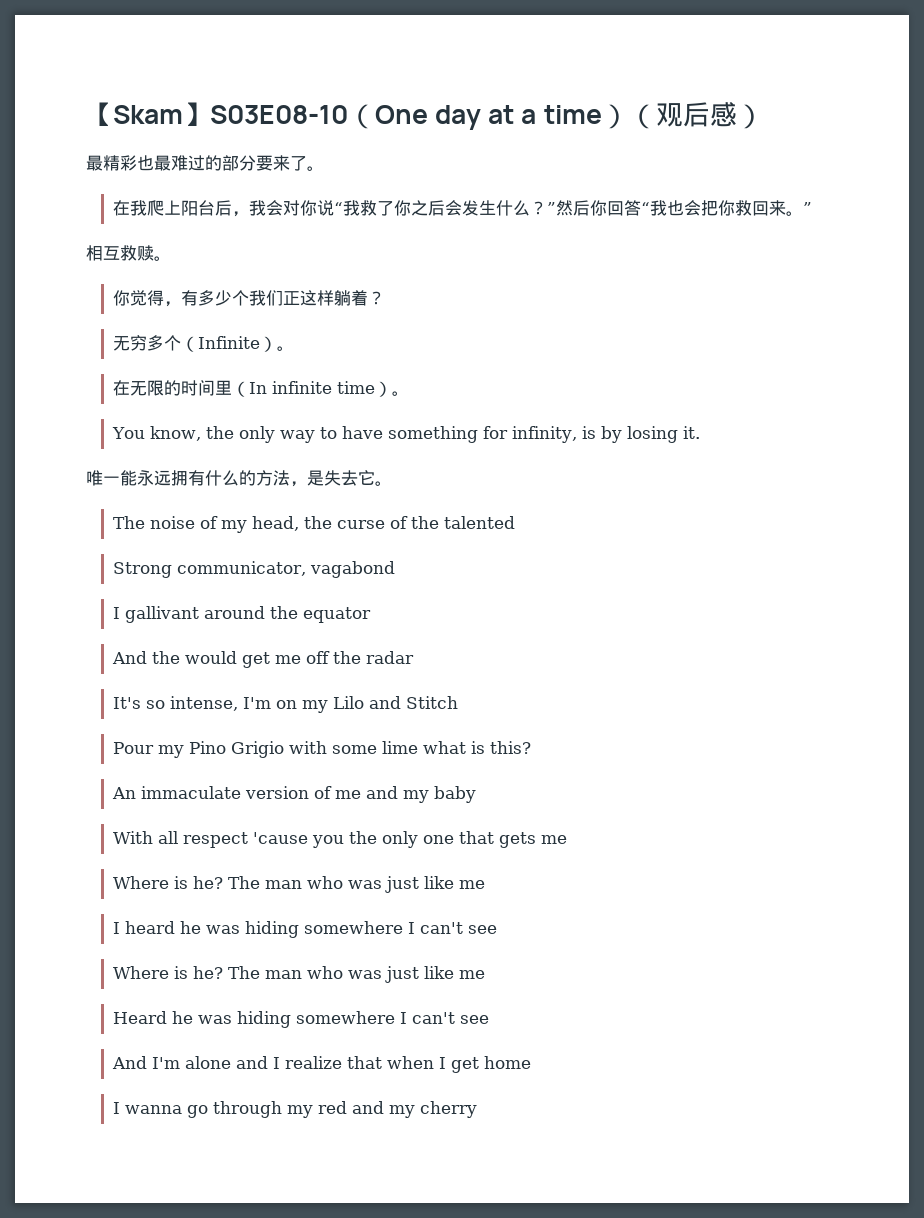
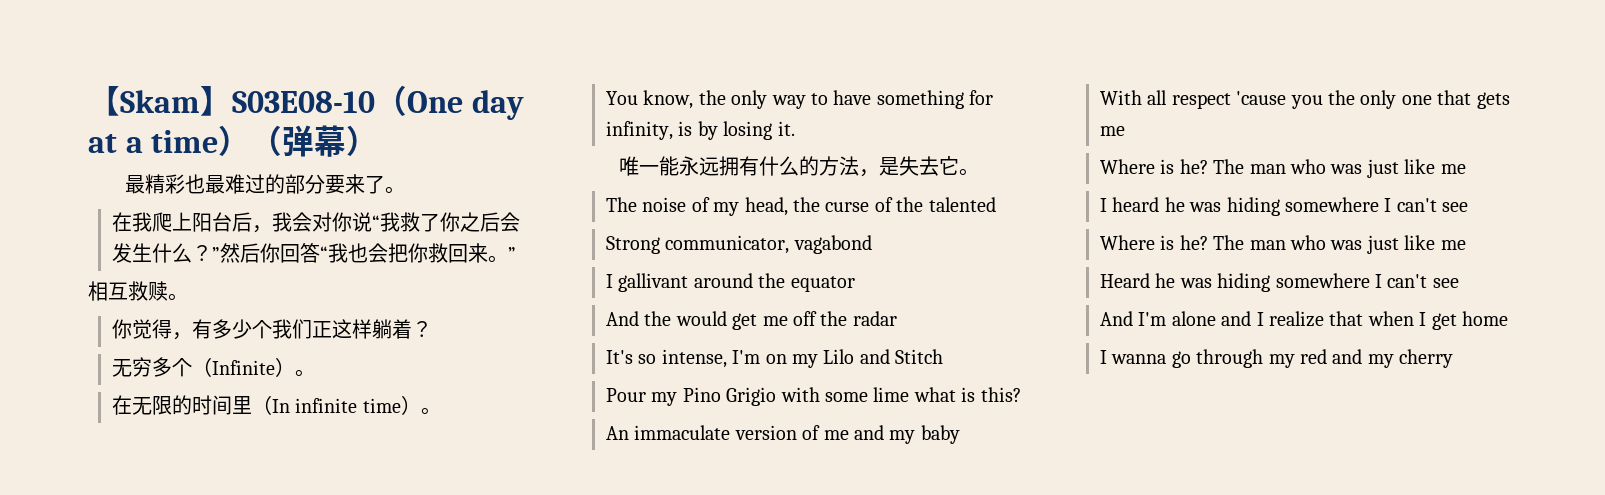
- 【Skam】S03E08-10（One day at a time）（观后感）
+ 【Skam】S03E08-10（One day at a time）（弹幕）

